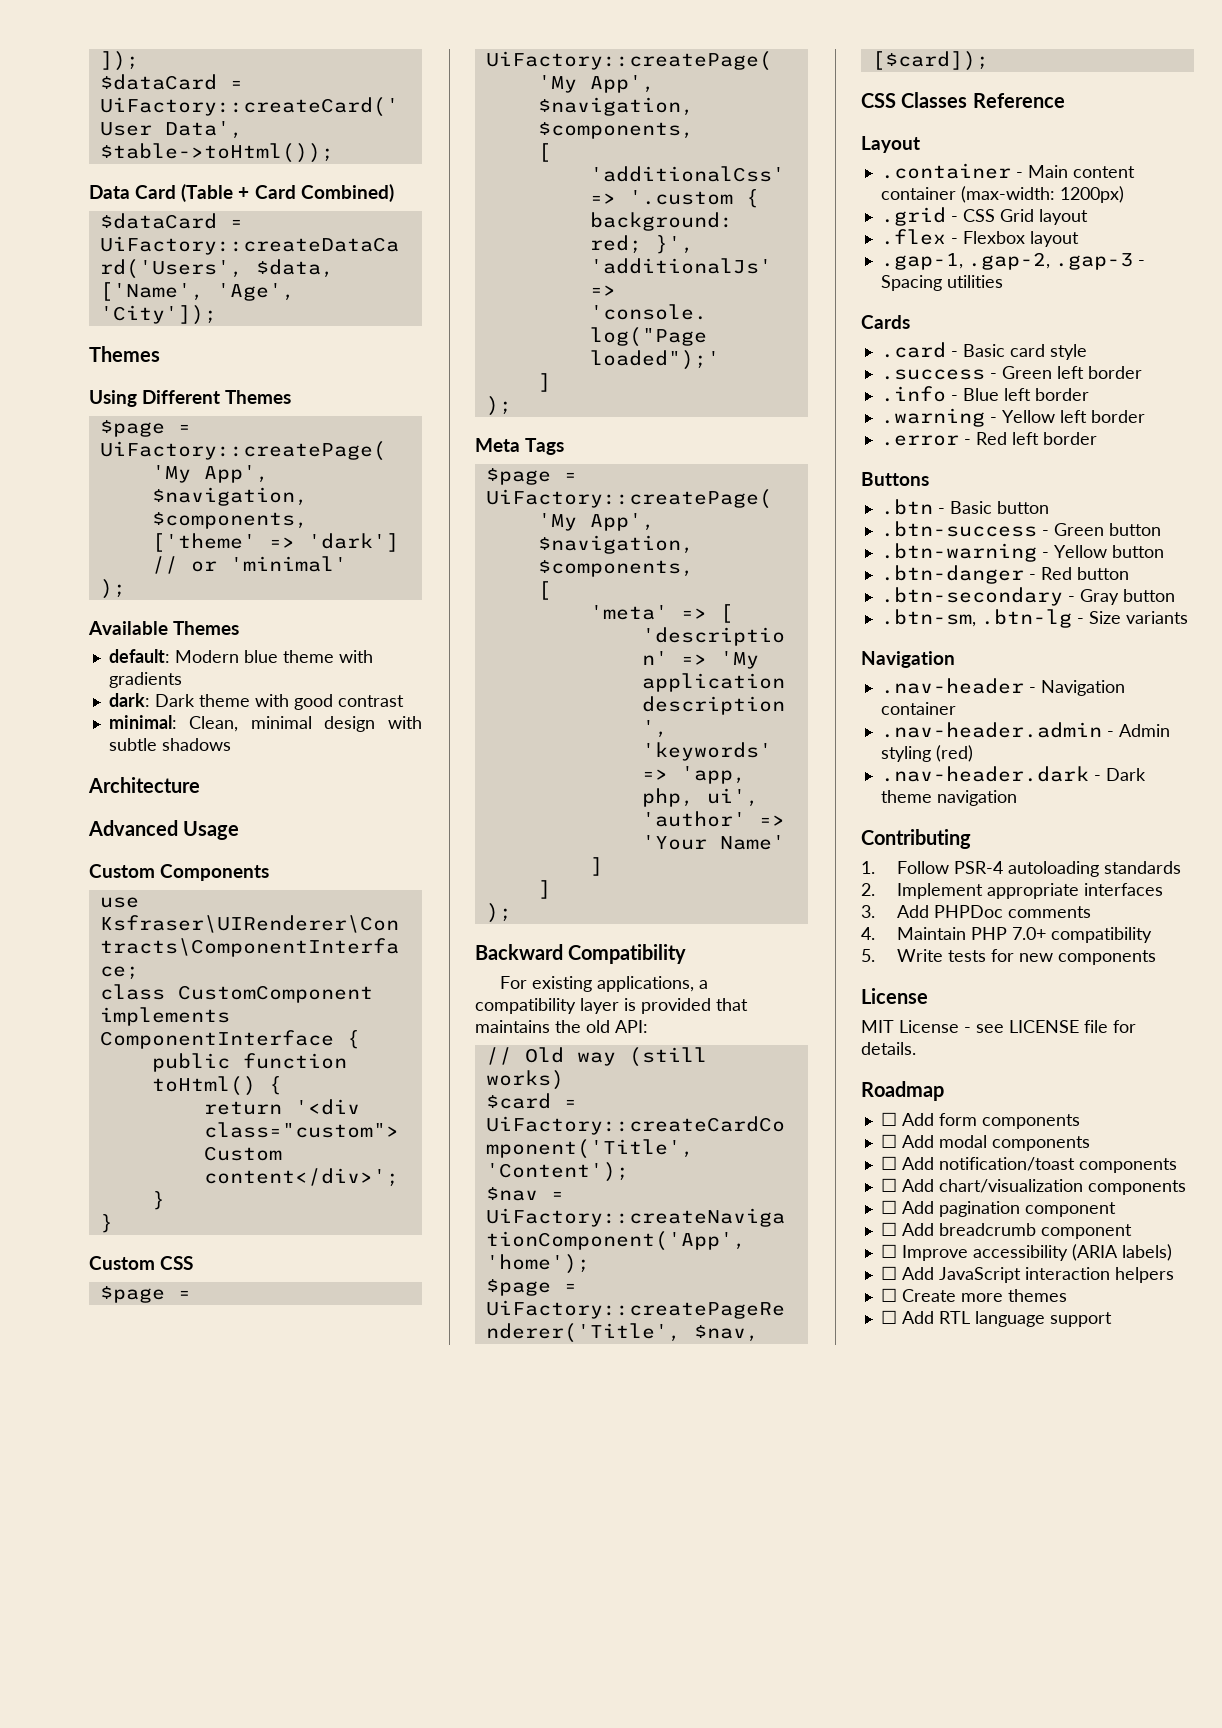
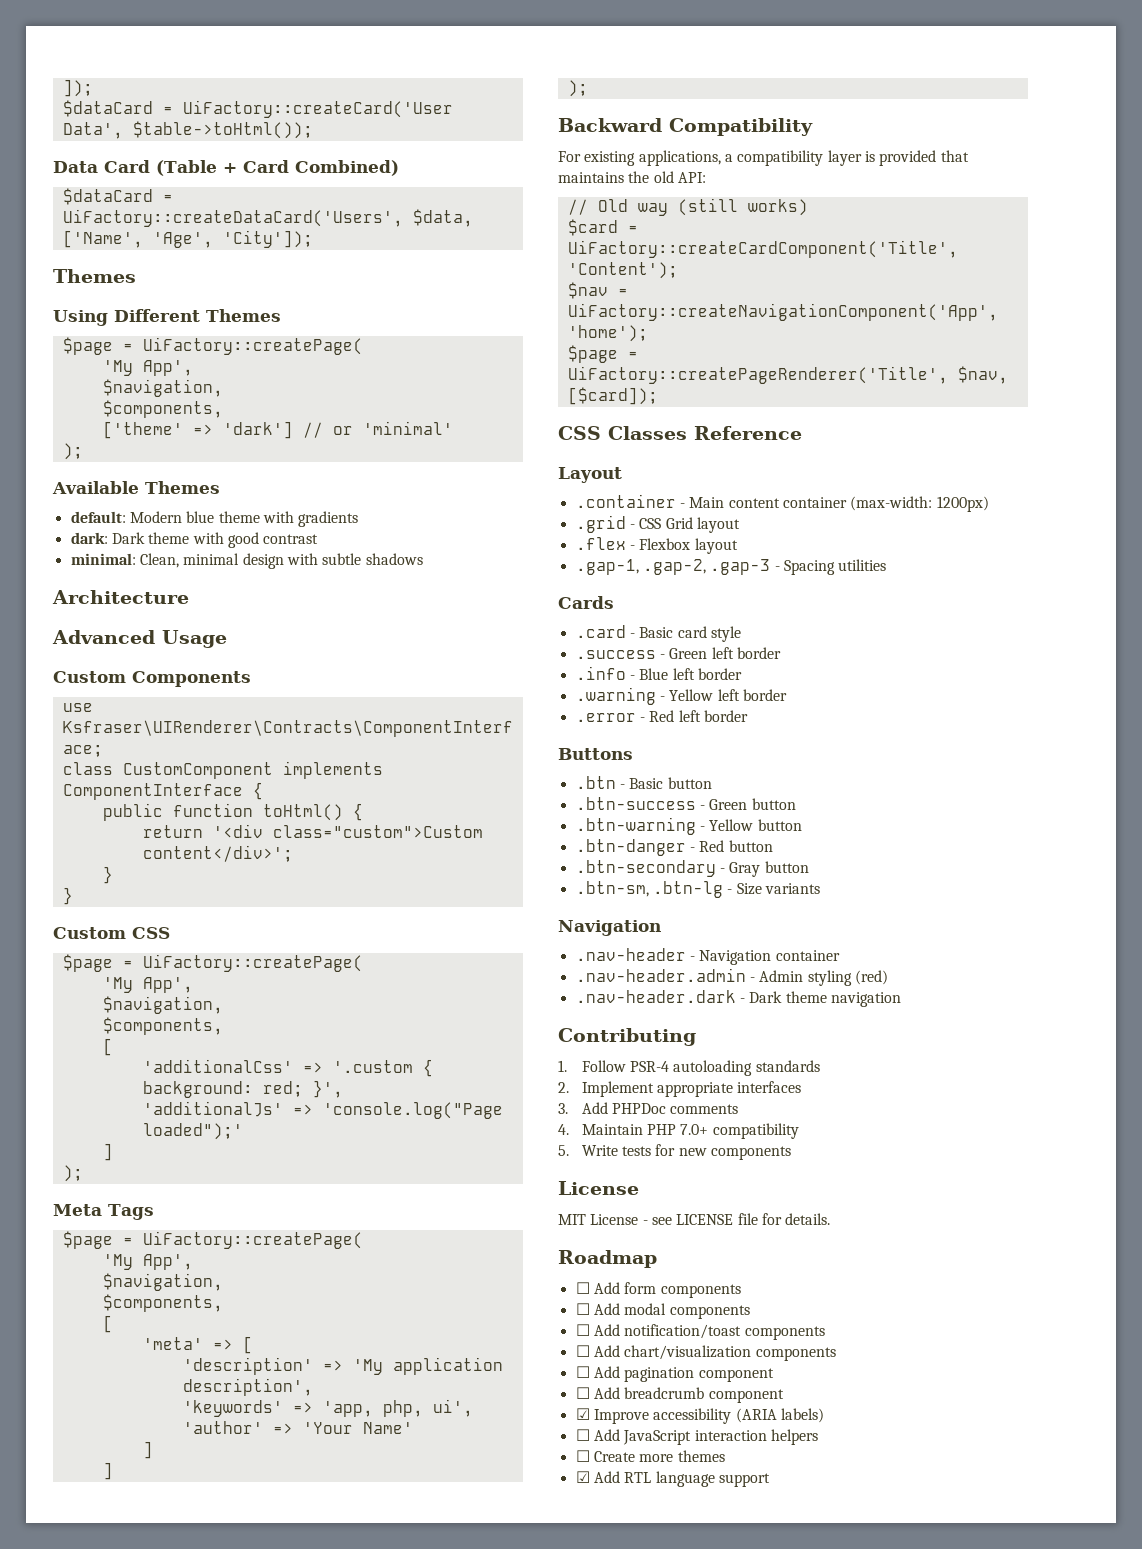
- ☐ Improve accessibility (ARIA labels)
+ ☑ Improve accessibility (ARIA labels)
- ☐ Add RTL language support
+ ☑ Add RTL language support

